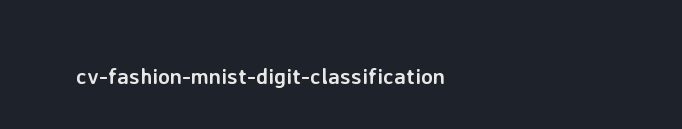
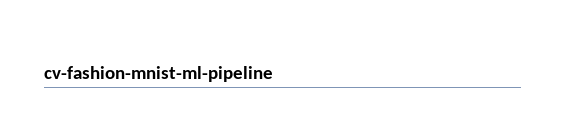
- cv-fashion-mnist-digit-classification
+ cv-fashion-mnist-ml-pipeline

